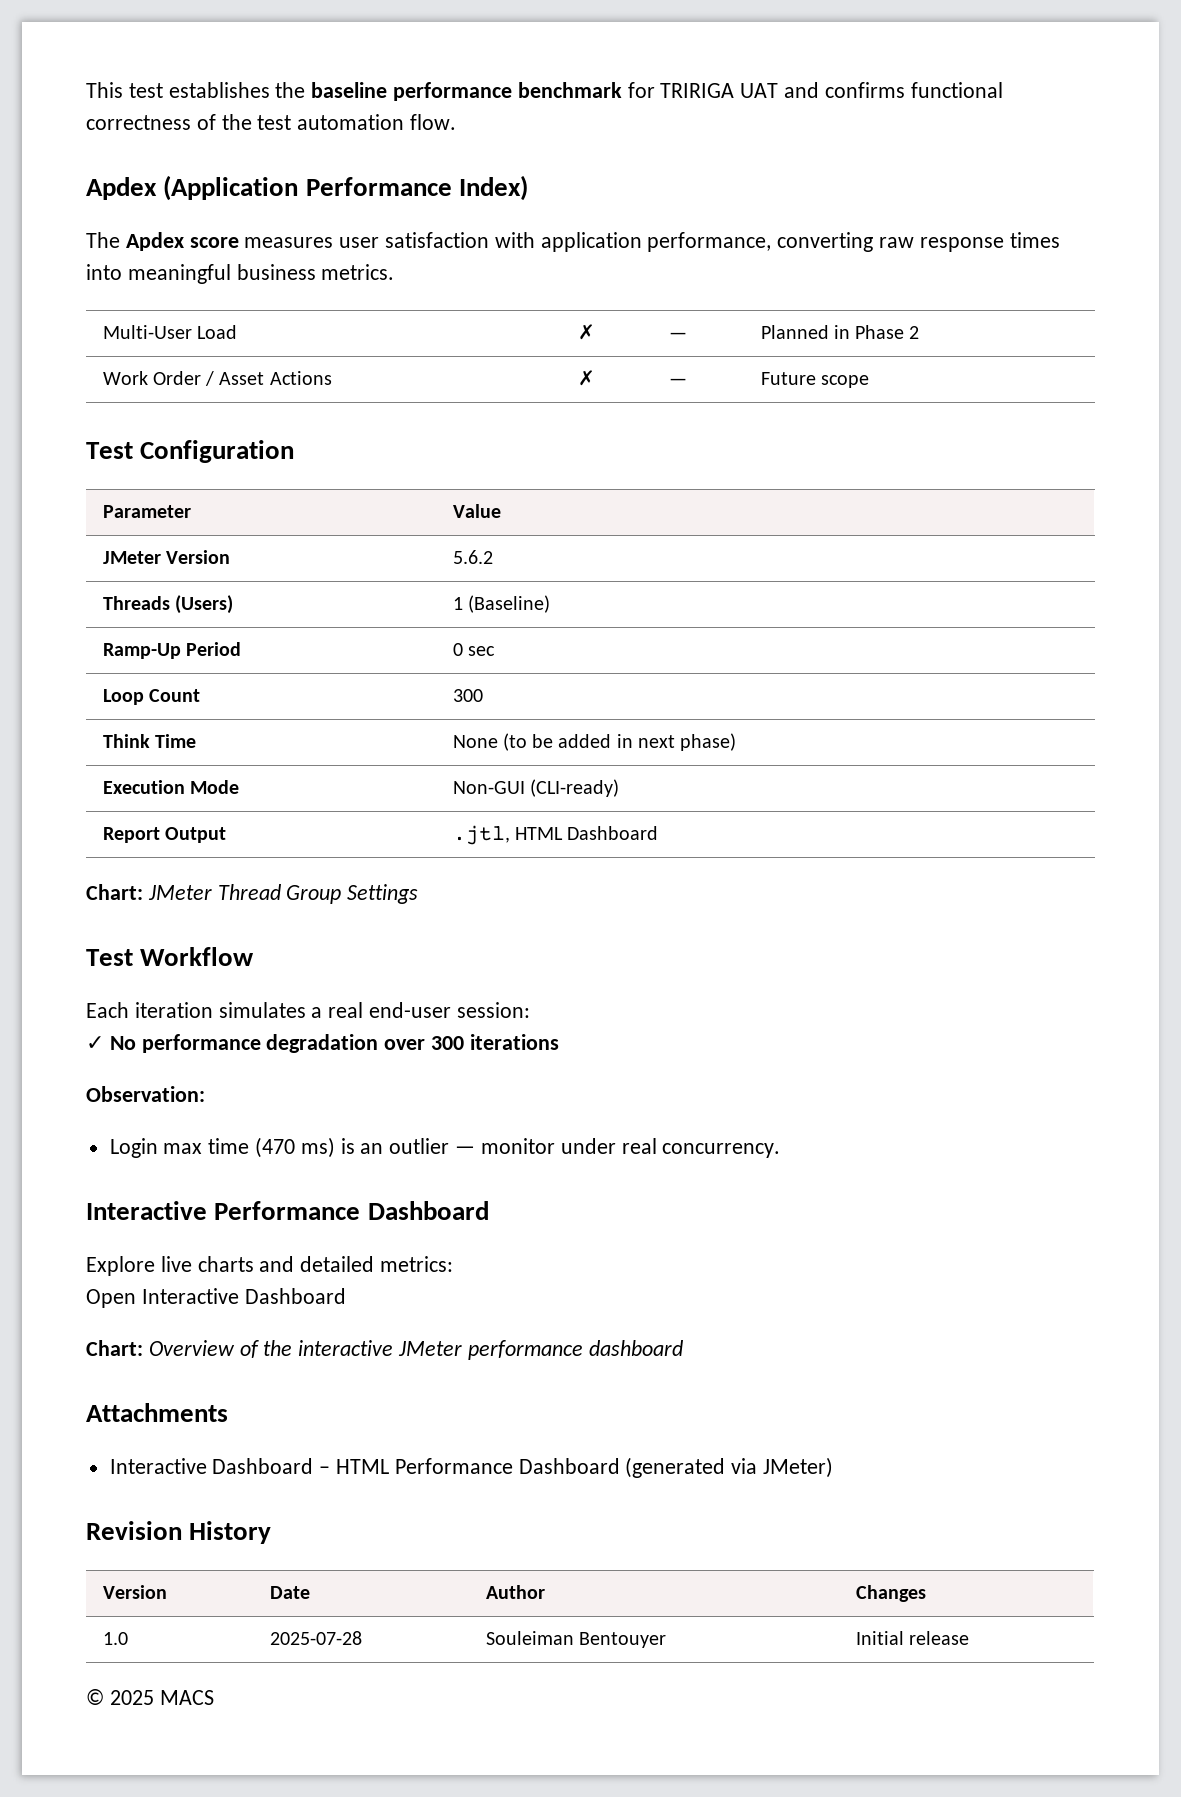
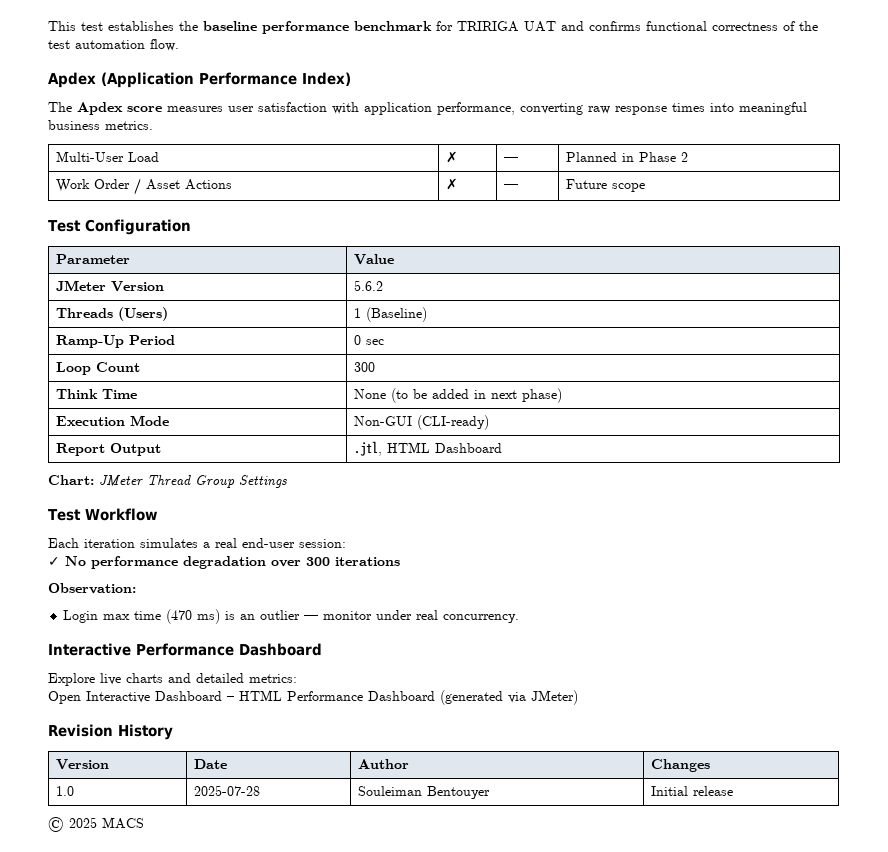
- Open Interactive Dashboard
- Chart: Overview of the interactive JMeter performance dashboard
- Attachments
- Interactive Dashboard – HTML Performance Dashboard (generated via JMeter)
+ Open Interactive Dashboard – HTML Performance Dashboard (generated via JMeter)

